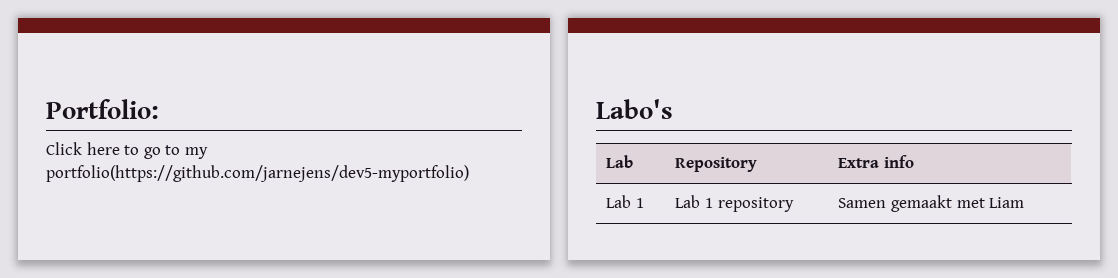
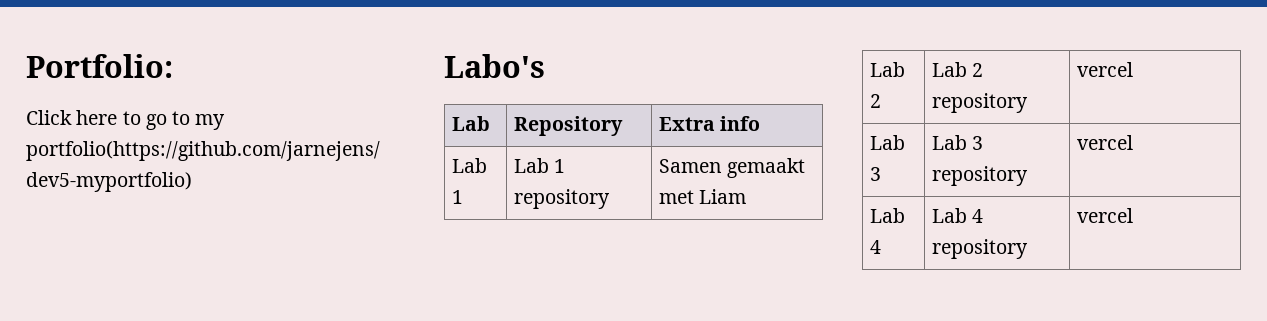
+ Lab 2 | Lab 2 repository | vercel
+ Lab 3 | Lab 3 repository | vercel
+ Lab 4 | Lab 4 repository | vercel

